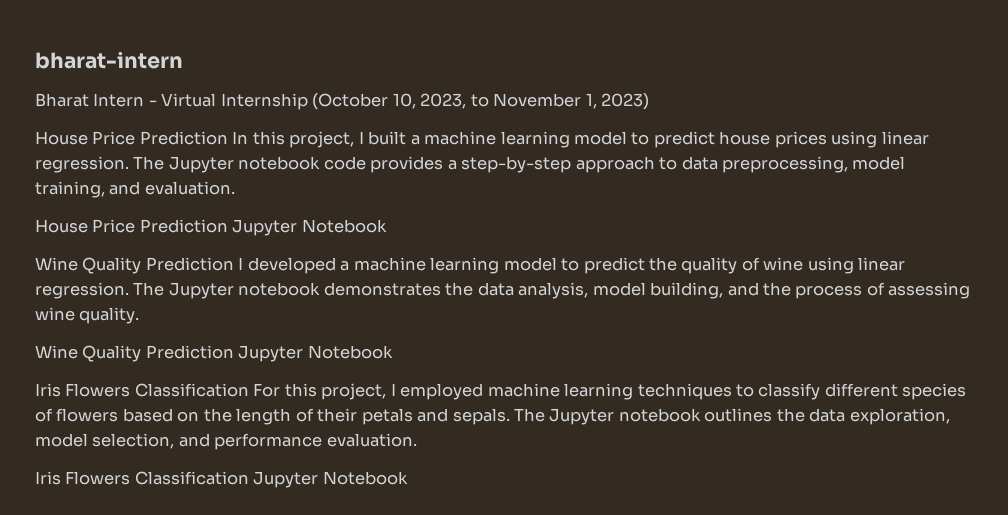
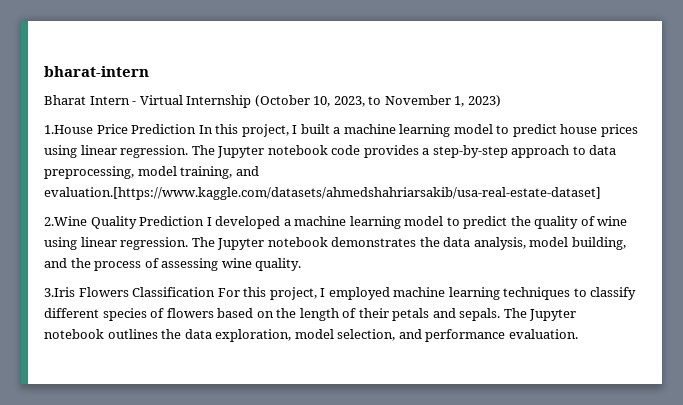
- House Price Prediction In this project, I built a machine learning model to predict house prices using linear regression.
+ 1.House Price Prediction In this project, I built a machine learning model to predict house prices using linear regression.
- The Jupyter notebook code provides a step-by-step approach to data preprocessing, model training, and evaluation.
- House Price Prediction Jupyter Notebook
- Wine Quality Prediction I developed a machine learning model to predict the quality of wine using linear regression.
+ The Jupyter notebook code provides a step-by-step approach to data preprocessing, model training, and evaluation.[https://www.kaggle.com/datasets/ahmedshahriarsakib/usa-real-estate-dataset]
+ 2.Wine Quality Prediction I developed a machine learning model to predict the quality of wine using linear regression.
- Wine Quality Prediction Jupyter Notebook
- Iris Flowers Classification For this project, I employed machine learning techniques to classify different species of flowers based on the length of their petals and sepals.
+ 3.Iris Flowers Classification For this project, I employed machine learning techniques to classify different species of flowers based on the length of their petals and sepals.
- Iris Flowers Classification Jupyter Notebook

